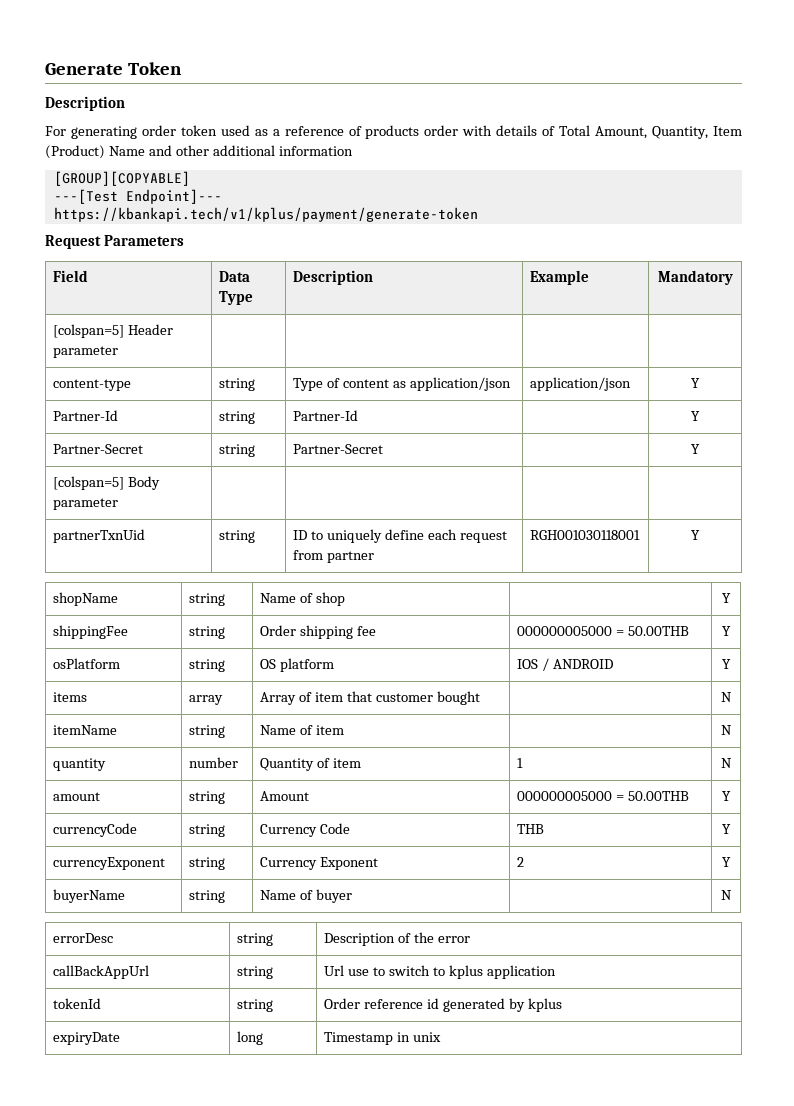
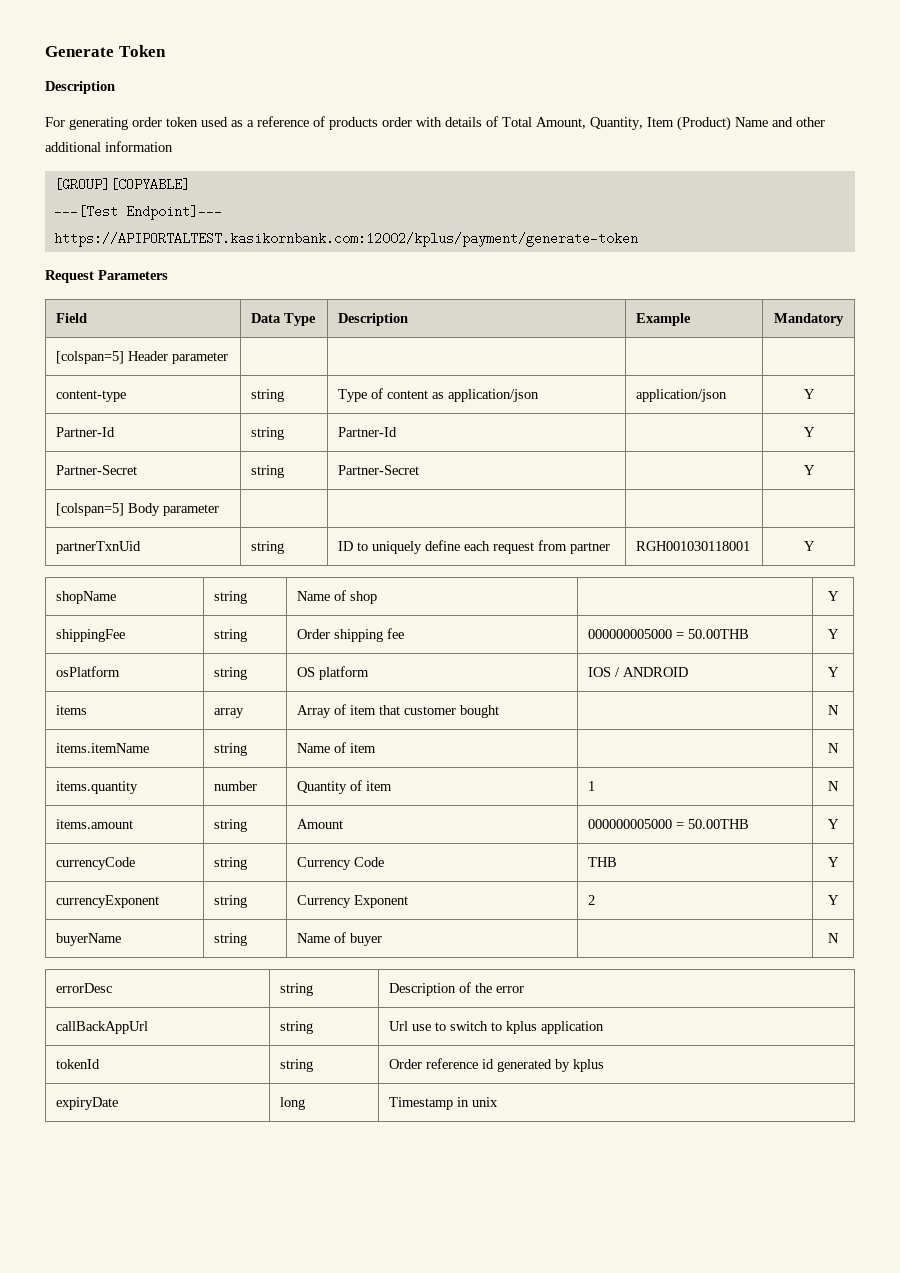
- https://kbankapi.tech/v1/kplus/payment/generate-token
+ https://APIPORTALTEST.kasikornbank.com:12002/kplus/payment/generate-token
- itemName | string | Name of item | | N
+ items.itemName | string | Name of item | | N
- quantity | number | Quantity of item | 1 | N
+ items.quantity | number | Quantity of item | 1 | N
- amount | string | Amount | 000000005000 = 50.00THB | Y
+ items.amount | string | Amount | 000000005000 = 50.00THB | Y

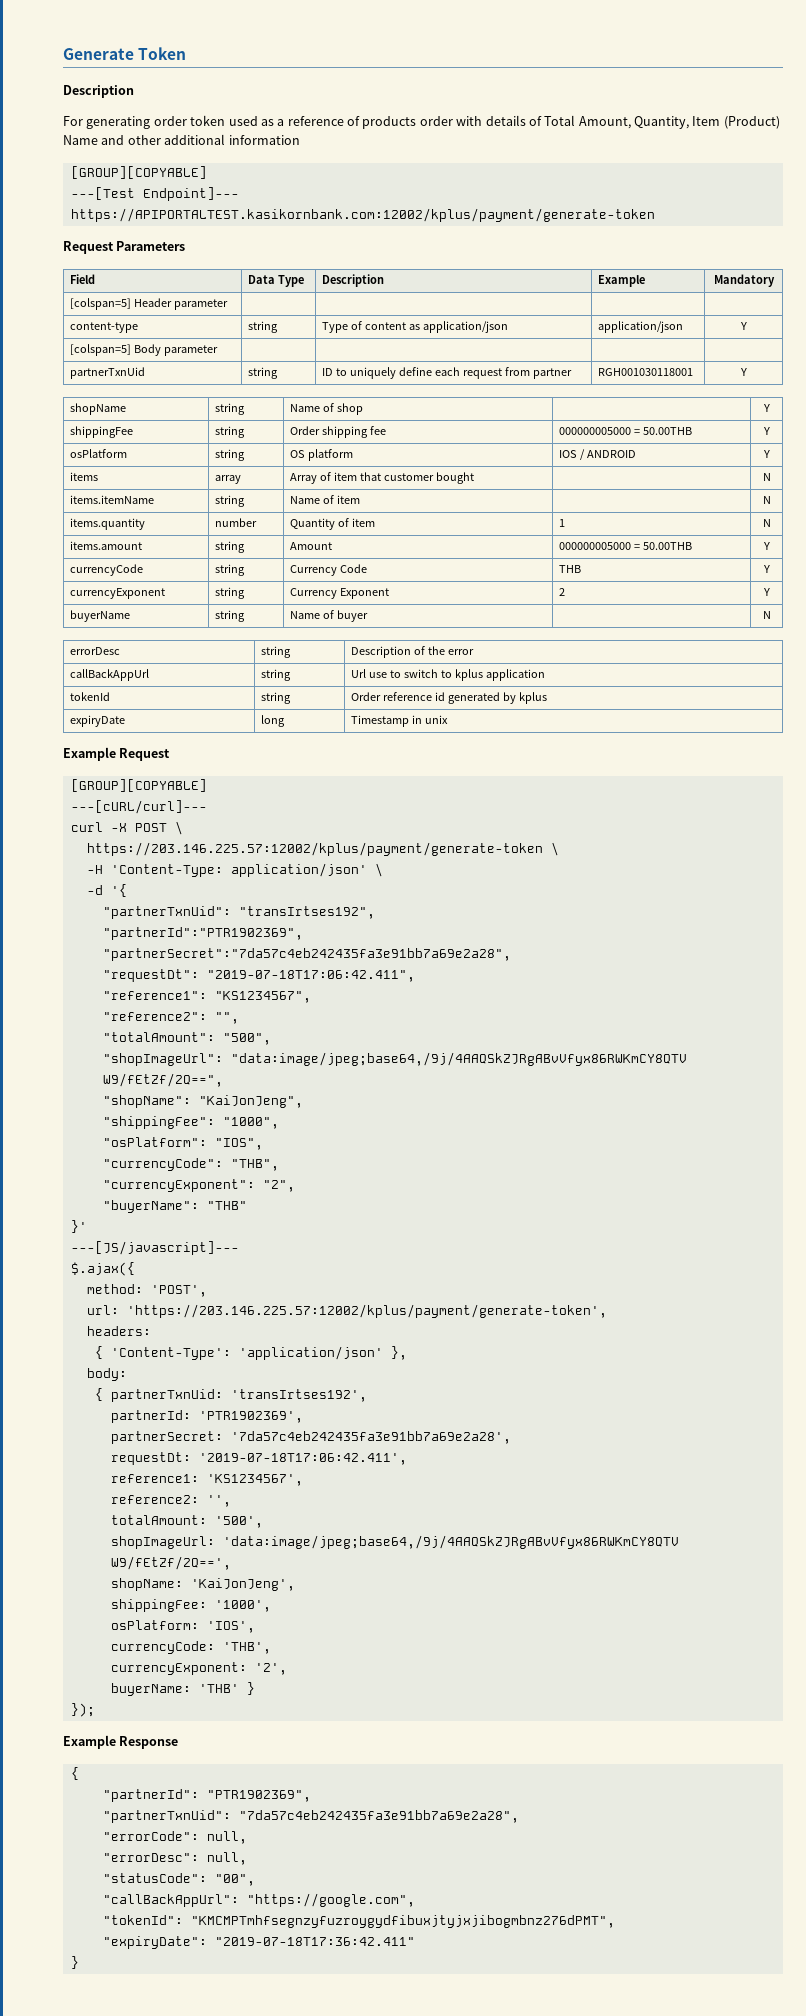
- Partner-Id | string | Partner-Id | | Y
- Partner-Secret | string | Partner-Secret | | Y
+ Example Request
+ [GROUP][COPYABLE]
+ ---[cURL/curl]---
+ curl -X POST \
+ https://203.146.225.57:12002/kplus/payment/generate-token \
+ -H 'Content-Type: application/json' \
+ -d '{
+ "partnerTxnUid": "transIrtses192",
+ "partnerId":"PTR1902369",
+ "partnerSecret":"7da57c4eb242435fa3e91bb7a69e2a28",
+ "requestDt": "2019-07-18T17:06:42.411",
+ "reference1": "KS1234567",
+ "reference2": "",
+ "totalAmount": "500",
+ "shopImageUrl": "data:image/jpeg;base64,/9j/4AAQSkZJRgABvVfyx86RWKmCY8QTV W9/fEtZf/2Q==",
+ "shopName": "KaiJonJeng",
+ "shippingFee": "1000",
+ "osPlatform": "IOS",
+ "currencyCode": "THB",
+ "currencyExponent": "2",
+ "buyerName": "THB"
+ }'
+ ---[JS/javascript]---
+ $.ajax({
+ method: 'POST',
+ url: 'https://203.146.225.57:12002/kplus/payment/generate-token',
+ headers:
+ { 'Content-Type': 'application/json' },
+ body:
+ { partnerTxnUid: 'transIrtses192',
+ partnerId: 'PTR1902369',
+ partnerSecret: '7da57c4eb242435fa3e91bb7a69e2a28',
+ requestDt: '2019-07-18T17:06:42.411',
+ reference1: 'KS1234567',
+ reference2: '',
+ totalAmount: '500',
+ shopImageUrl: 'data:image/jpeg;base64,/9j/4AAQSkZJRgABvVfyx86RWKmCY8QTV W9/fEtZf/2Q==',
+ shopName: 'KaiJonJeng',
+ shippingFee: '1000',
+ osPlatform: 'IOS',
+ currencyCode: 'THB',
+ currencyExponent: '2',
+ buyerName: 'THB' }
+ });
+ Example Response
+ {
+ "partnerId": "PTR1902369",
+ "partnerTxnUid": "7da57c4eb242435fa3e91bb7a69e2a28",
+ "errorCode": null,
+ "errorDesc": null,
+ "statusCode": "00",
+ "callBackAppUrl": "https://google.com",
+ "tokenId": "KMCMPTmhfsegnzyfuzroygydfibuxjtyjxjibogmbnz276dPMT",
+ "expiryDate": "2019-07-18T17:36:42.411"
+ }

